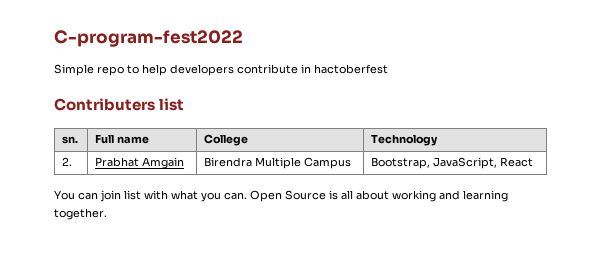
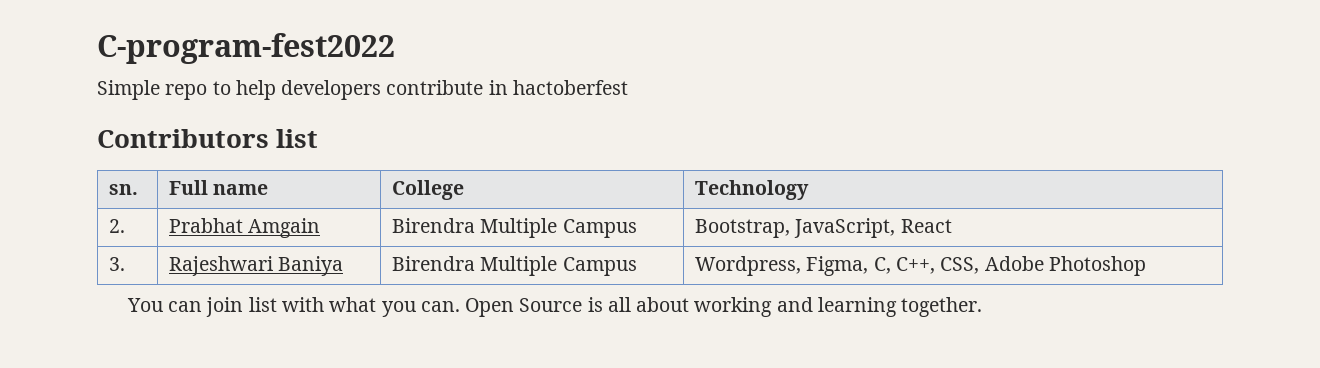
- Contributers list
+ Contributors list
+ 3. | Rajeshwari Baniya | Birendra Multiple Campus | Wordpress, Figma, C, C++, CSS, Adobe Photoshop

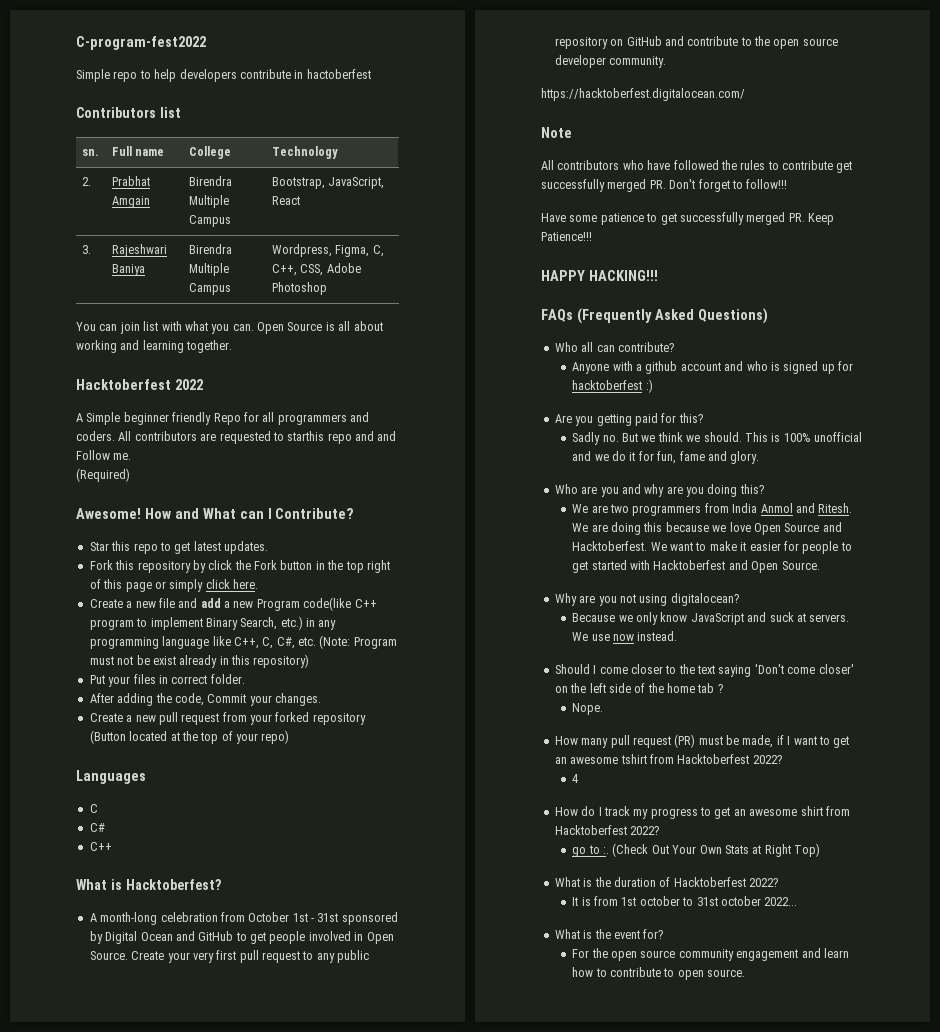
+ Hacktoberfest 2022
+ A Simple beginner friendly Repo for all programmers and coders. All contributors are requested to starthis repo and and Follow me.
+ (Required)
+ Awesome! How and What can I Contribute?
+ Star this repo to get latest updates.
+ Fork this repository by click the Fork button in the top right of this page or simply click here.
+ Create a new file and add a new Program code(like C++ program to implement Binary Search, etc.) in any programming language like C++, C, C#, etc. (Note: Program must not be exist already in this repository)
+ Put your files in correct folder.
+ After adding the code, Commit your changes.
+ Create a new pull request from your forked repository (Button located at the top of your repo)
+ Languages
+ C
+ C#
+ C++
+ What is Hacktoberfest?
+ A month-long celebration from October 1st - 31st sponsored by Digital Ocean and GitHub to get people involved in Open Source. Create your very first pull request to any public repository on GitHub and contribute to the open source developer community.
+ https://hacktoberfest.digitalocean.com/
+ Note
+ All contributors who have followed the rules to contribute get successfully merged PR. Don't forget to follow!!!
+ Have some patience to get successfully merged PR. Keep Patience!!!
+ HAPPY HACKING!!!
+ FAQs (Frequently Asked Questions)
+ Who all can contribute?
+ Anyone with a github account and who is signed up for hacktoberfest :)
+ Are you getting paid for this?
+ Sadly no. But we think we should. This is 100% unofficial and we do it for fun, fame and glory.
+ Who are you and why are you doing this?
+ We are two programmers from India Anmol and Ritesh. We are doing this because we love Open Source and Hacktoberfest. We want to make it easier for people to get started with Hacktoberfest and Open Source.
+ Why are you not using digitalocean?
+ Because we only know JavaScript and suck at servers. We use now instead.
+ Should I come closer to the text saying 'Don't come closer' on the left side of the home tab ?
+ Nope.
+ How many pull request (PR) must be made, if I want to get an awesome tshirt from Hacktoberfest 2022?
+ 4
+ How do I track my progress to get an awesome shirt from Hacktoberfest 2022?
+ go to :. (Check Out Your Own Stats at Right Top)
+ What is the duration of Hacktoberfest 2022?
+ It is from 1st october to 31st october 2022...
+ What is the event for?
+ For the open source community engagement and learn how to contribute to open source.

